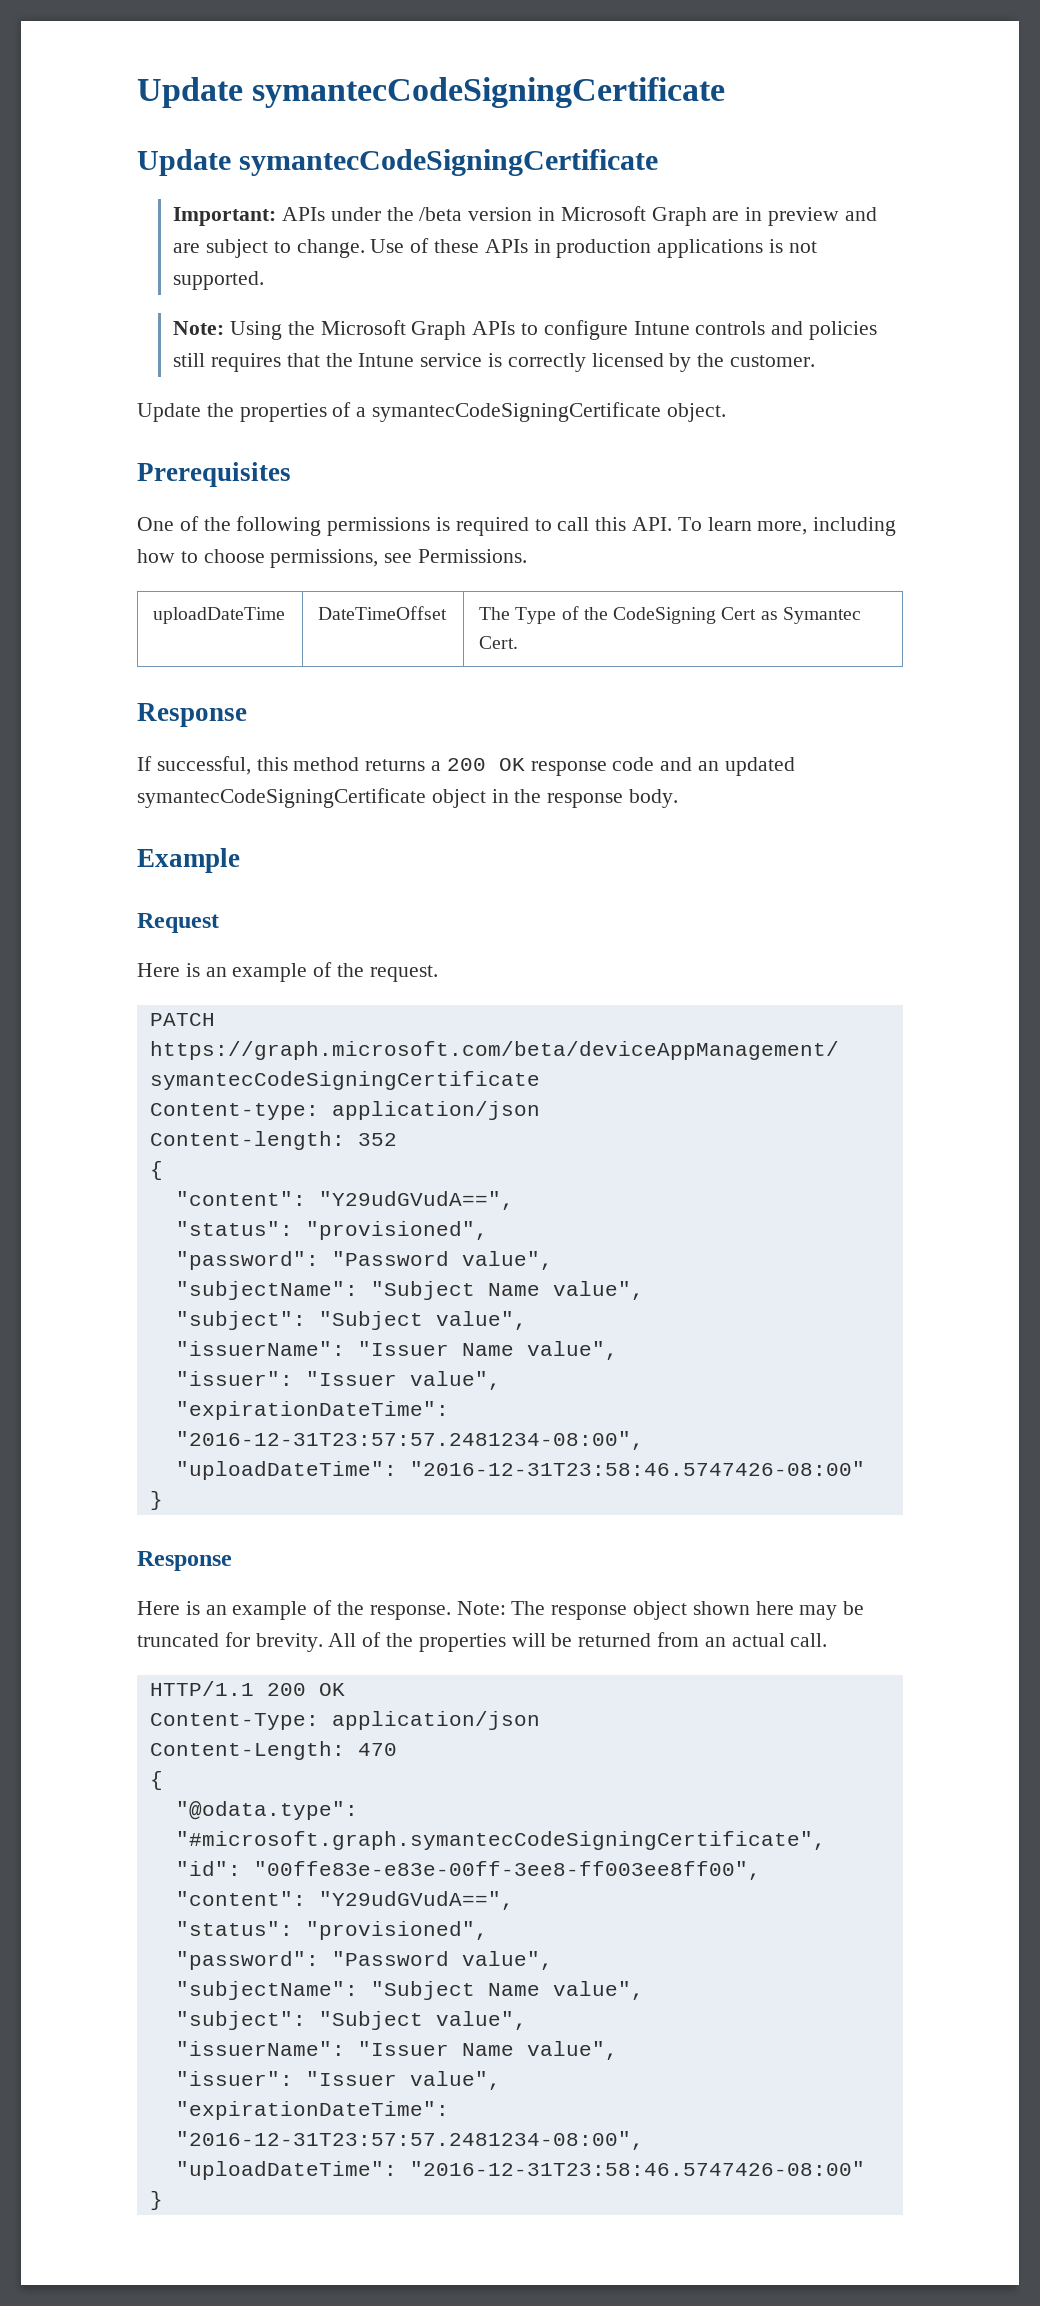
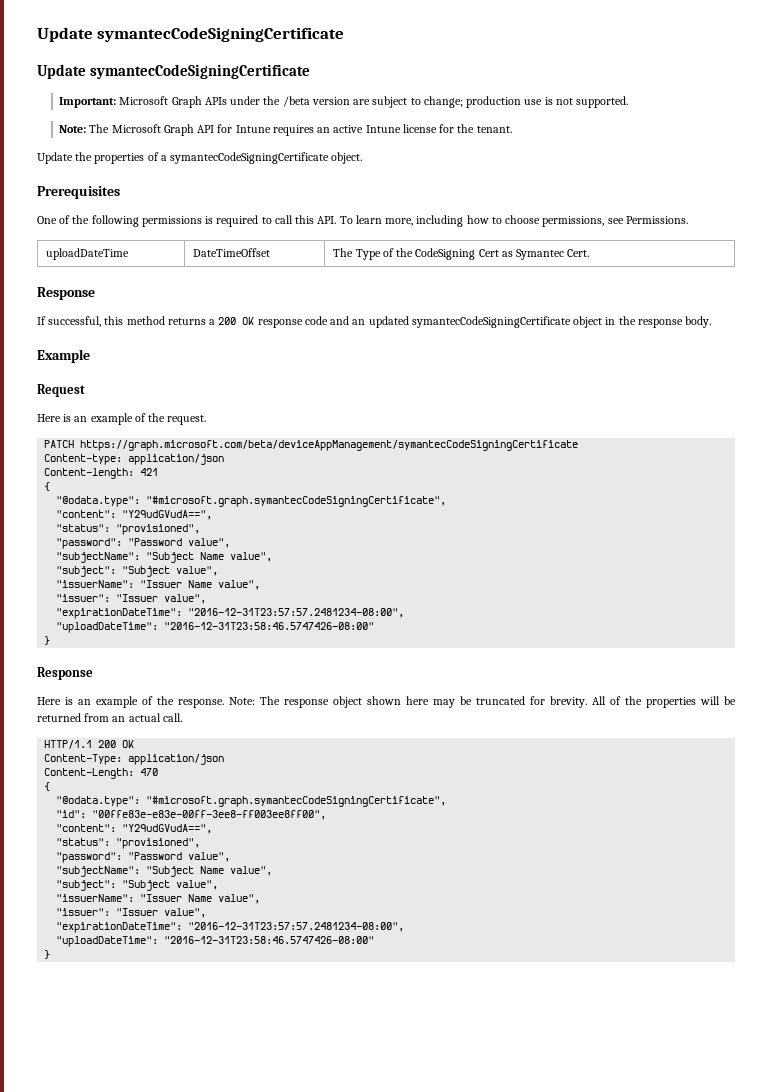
- Important: APIs under the /beta version in Microsoft Graph are in preview and are subject to change. Use of these APIs in production applications is not supported.
- Note: Using the Microsoft Graph APIs to configure Intune controls and policies still requires that the Intune service is correctly licensed by the customer.
+ Important: Microsoft Graph APIs under the /beta version are subject to change; production use is not supported.
+ Note: The Microsoft Graph API for Intune requires an active Intune license for the tenant.
- Content-length: 352
+ Content-length: 421
  {
+ "@odata.type": "#microsoft.graph.symantecCodeSigningCertificate",

